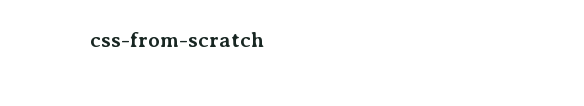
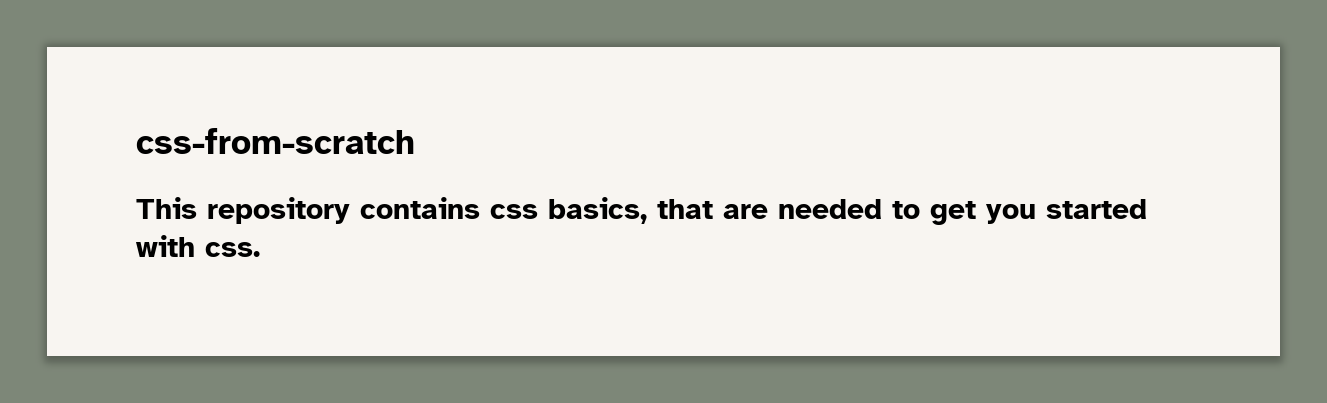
+ This repository contains css basics, that are needed to get you started with css.

